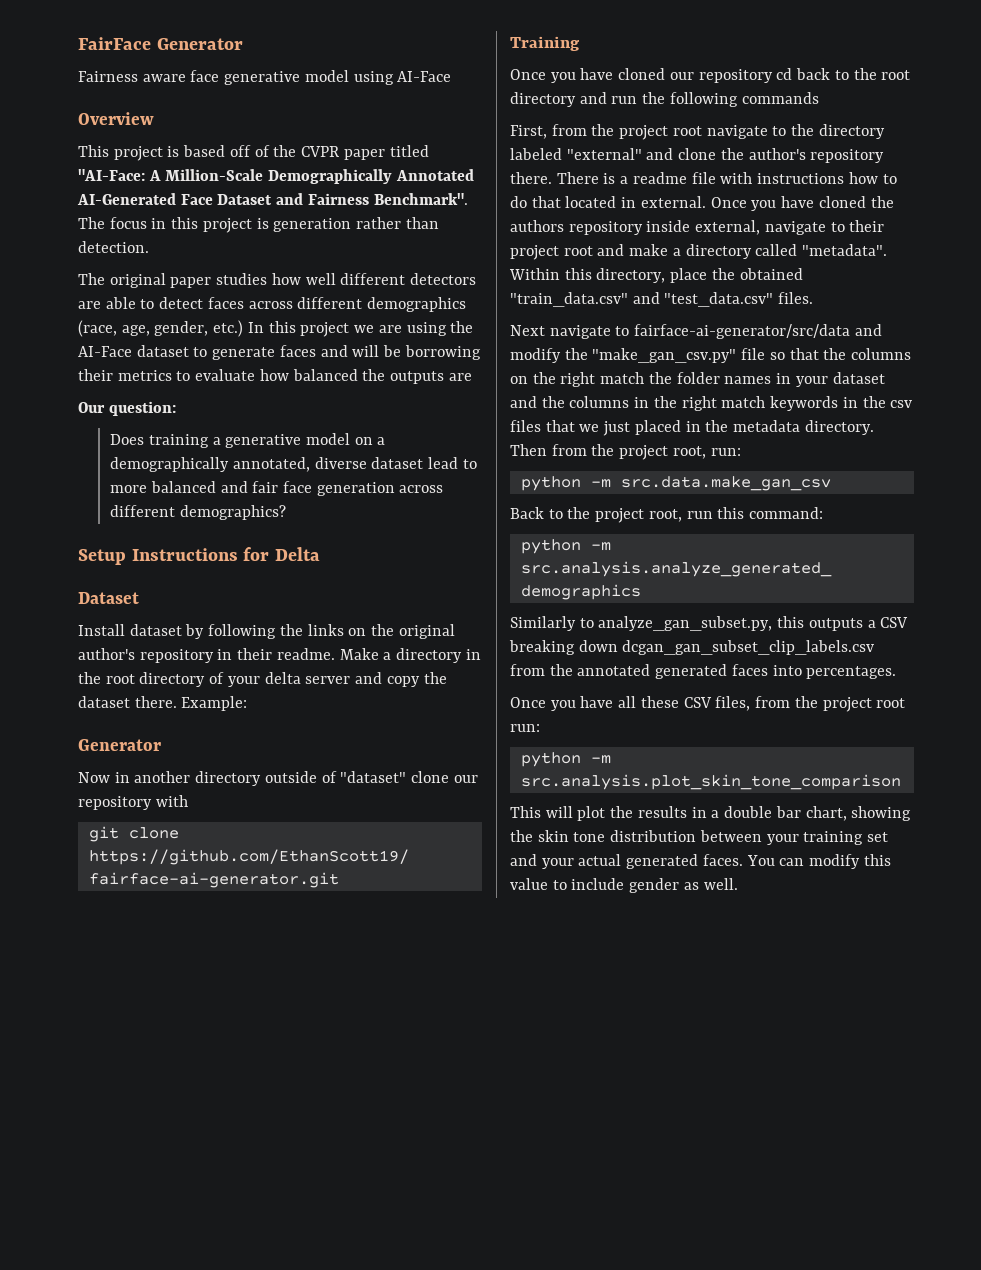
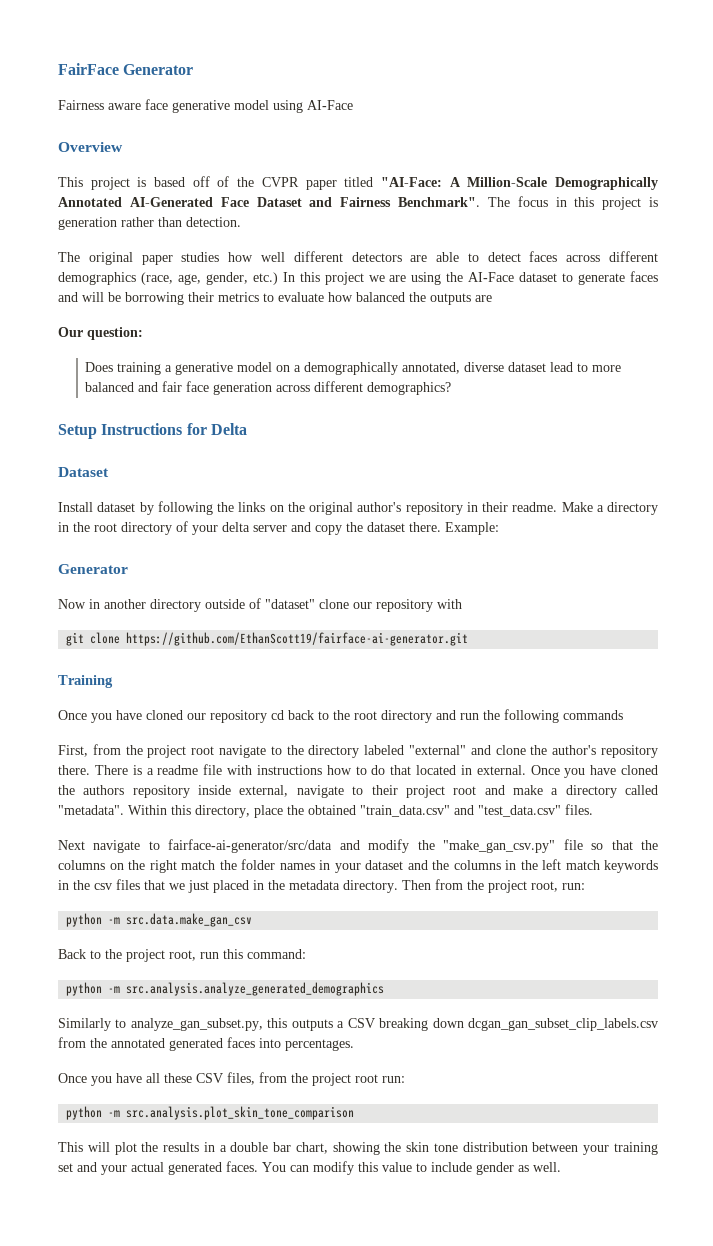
- Next navigate to fairface-ai-generator/src/data and modify the "make_gan_csv.py" file so that the columns on the right match the folder names in your dataset and the columns in the right match keywords in the csv files that we just placed in the metadata directory.
+ Next navigate to fairface-ai-generator/src/data and modify the "make_gan_csv.py" file so that the columns on the right match the folder names in your dataset and the columns in the left match keywords in the csv files that we just placed in the metadata directory.

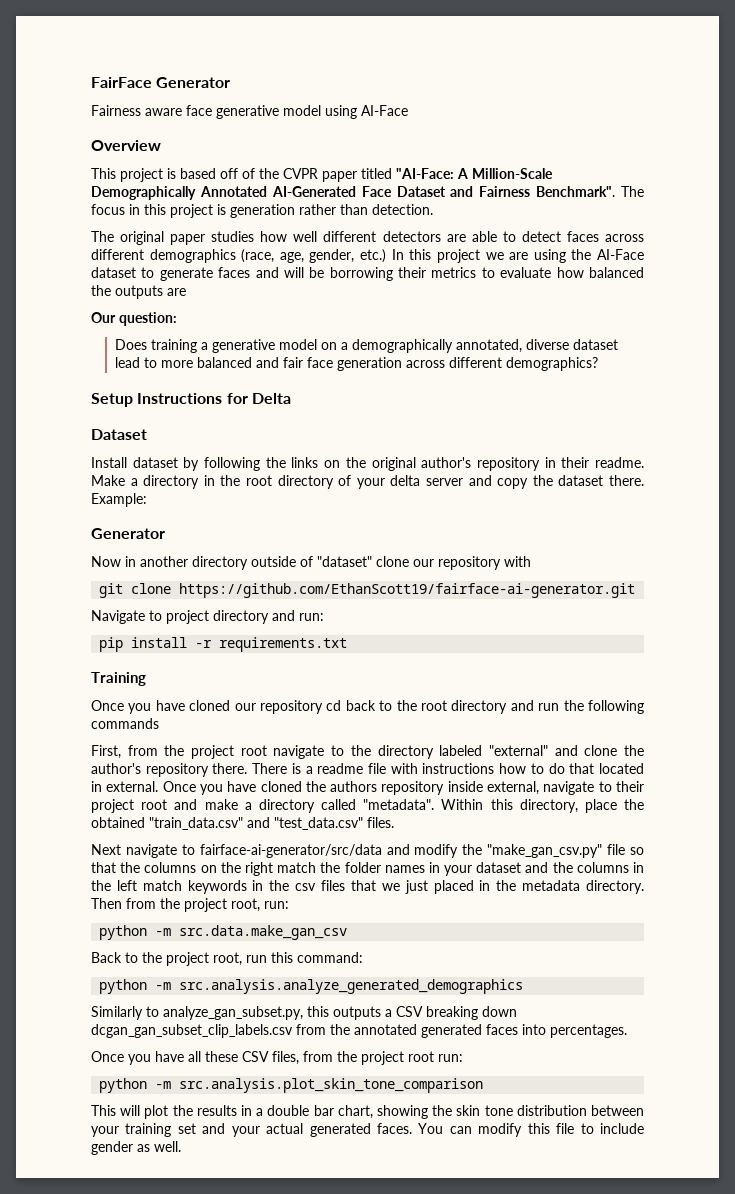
+ Navigate to project directory and run:
+ pip install -r requirements.txt
- You can modify this value to include gender as well.
+ You can modify this file to include gender as well.

